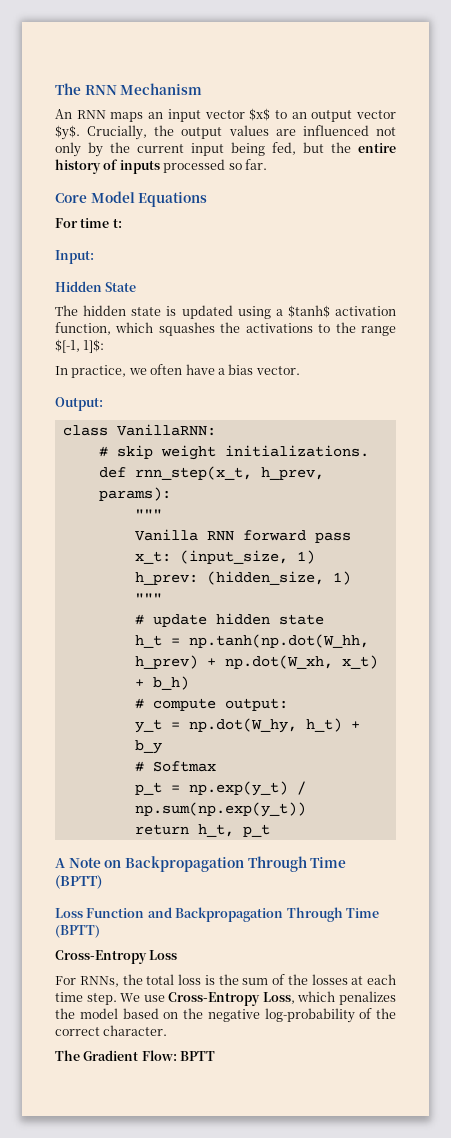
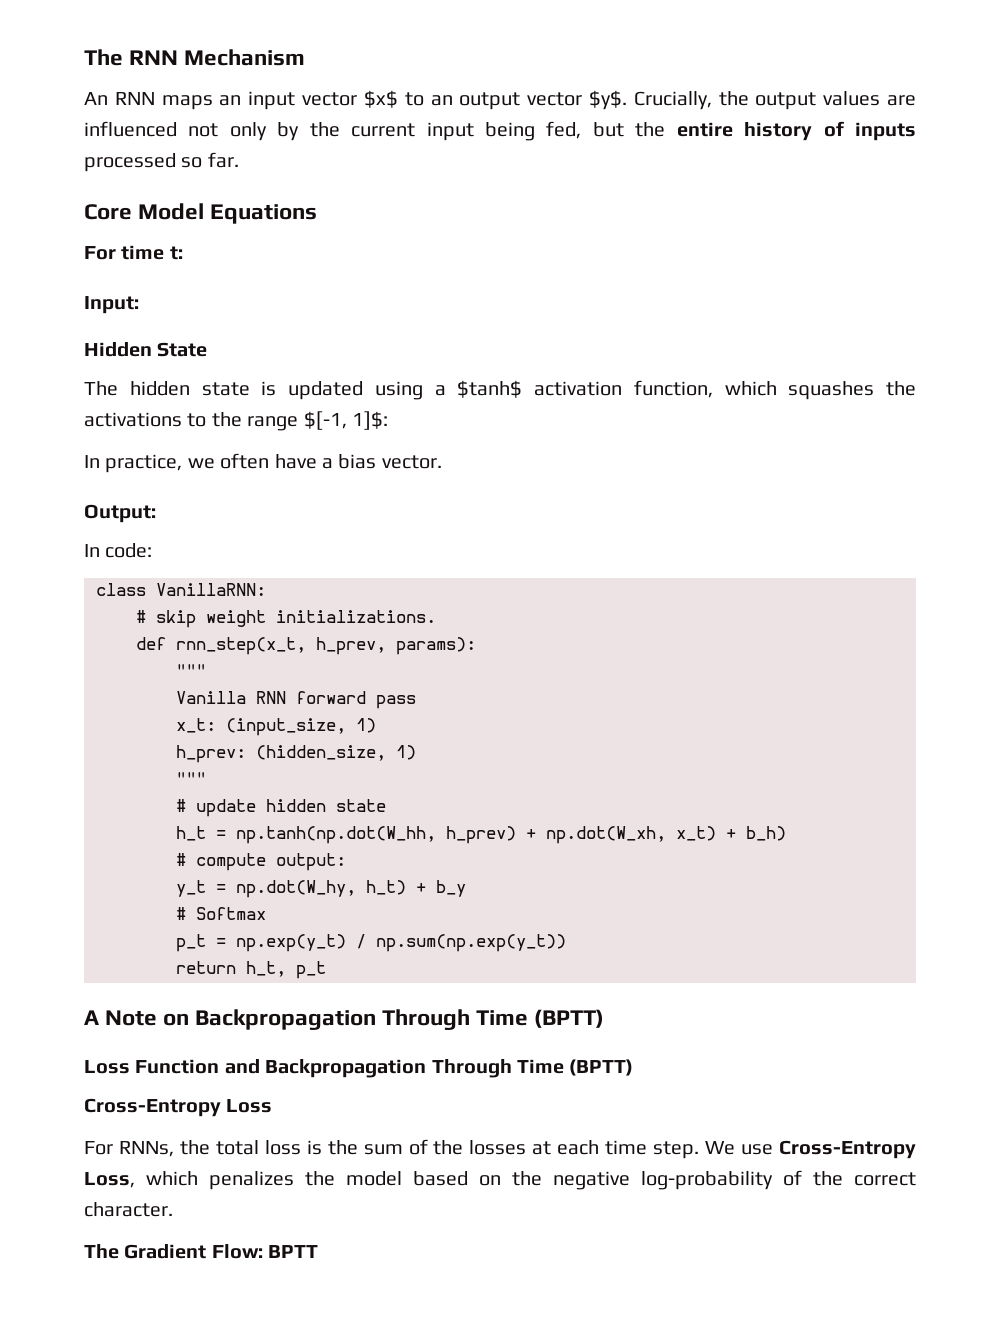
+ In code:

